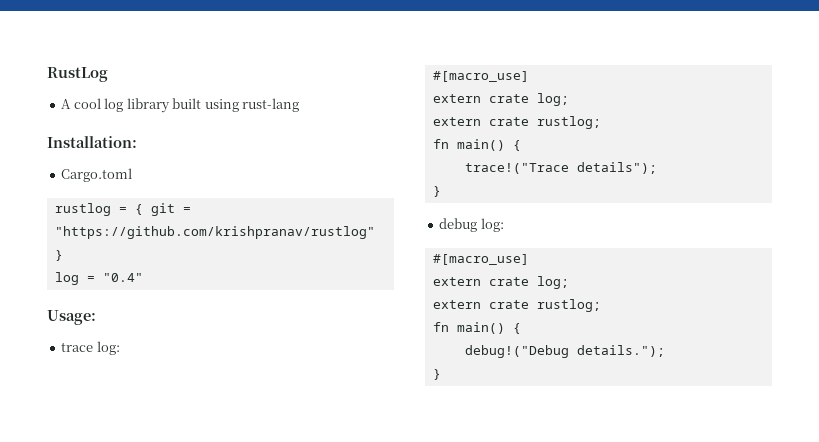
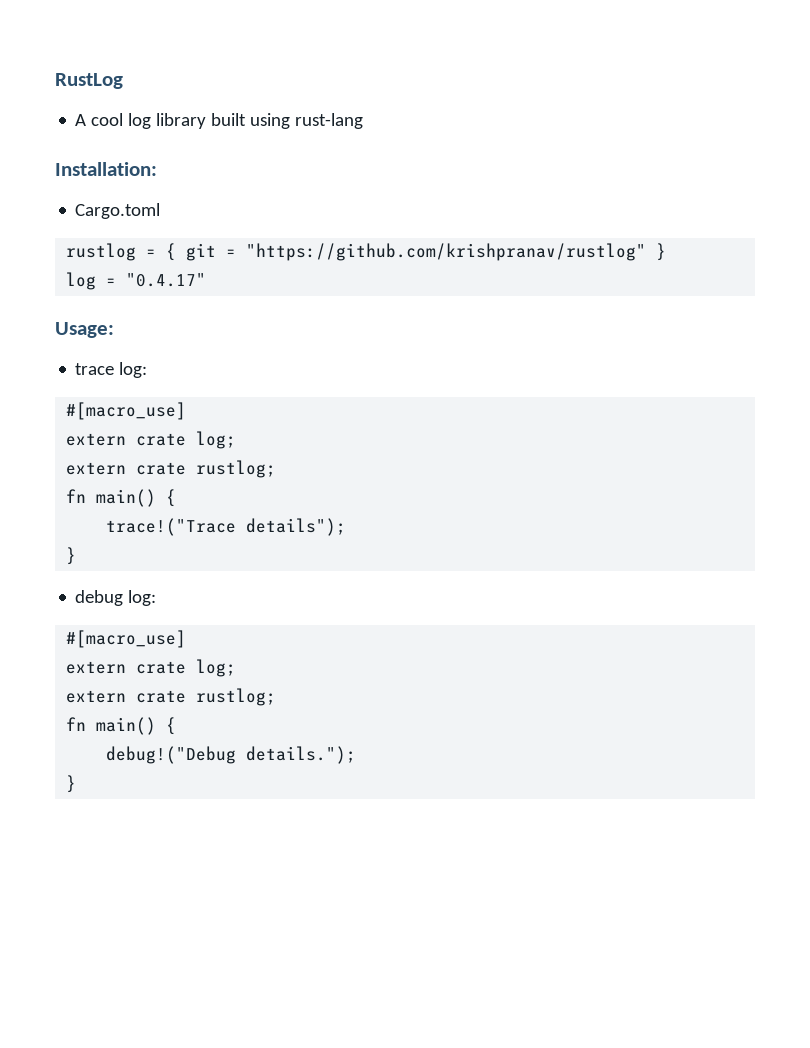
- log = "0.4"
+ log = "0.4.17"

